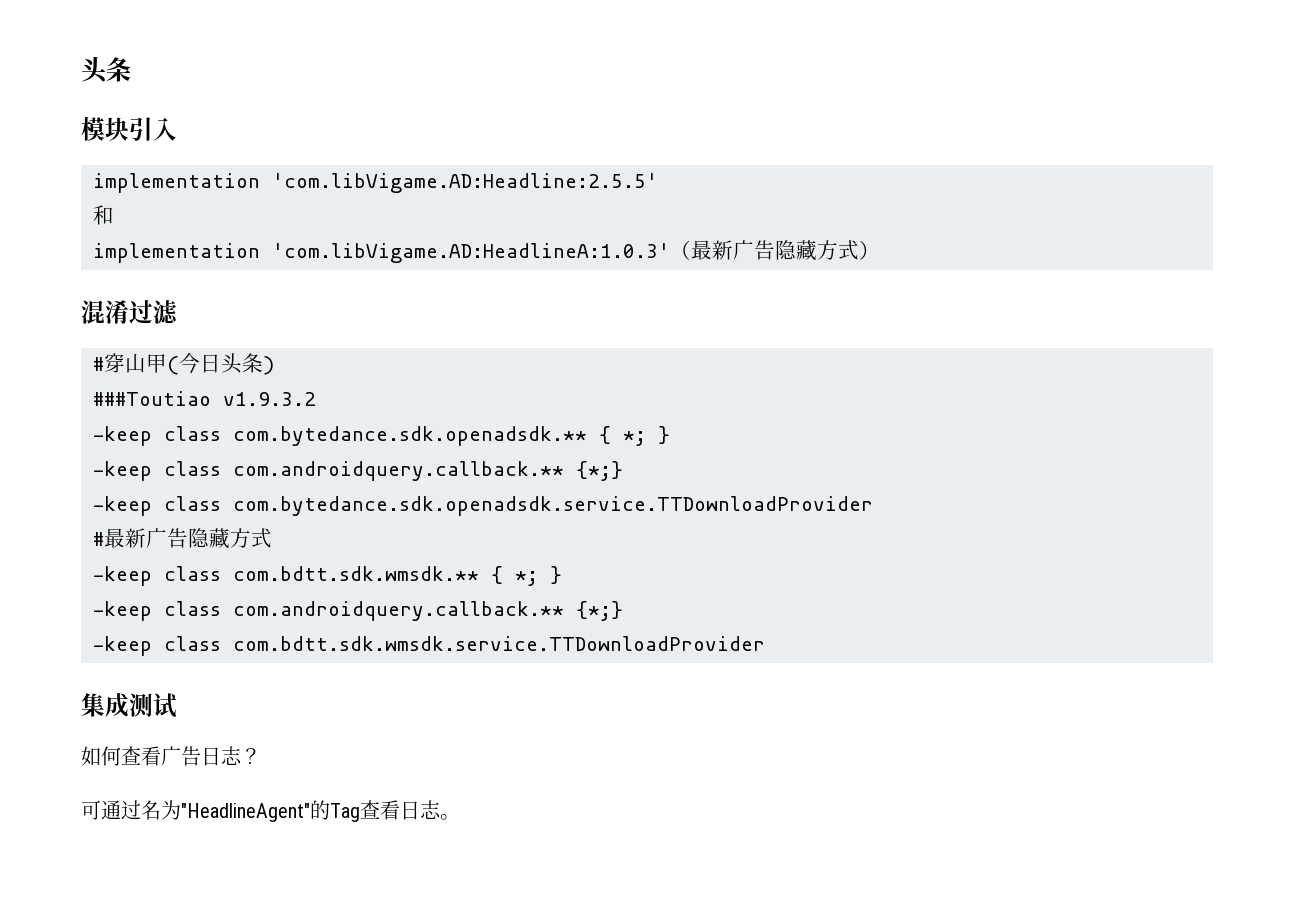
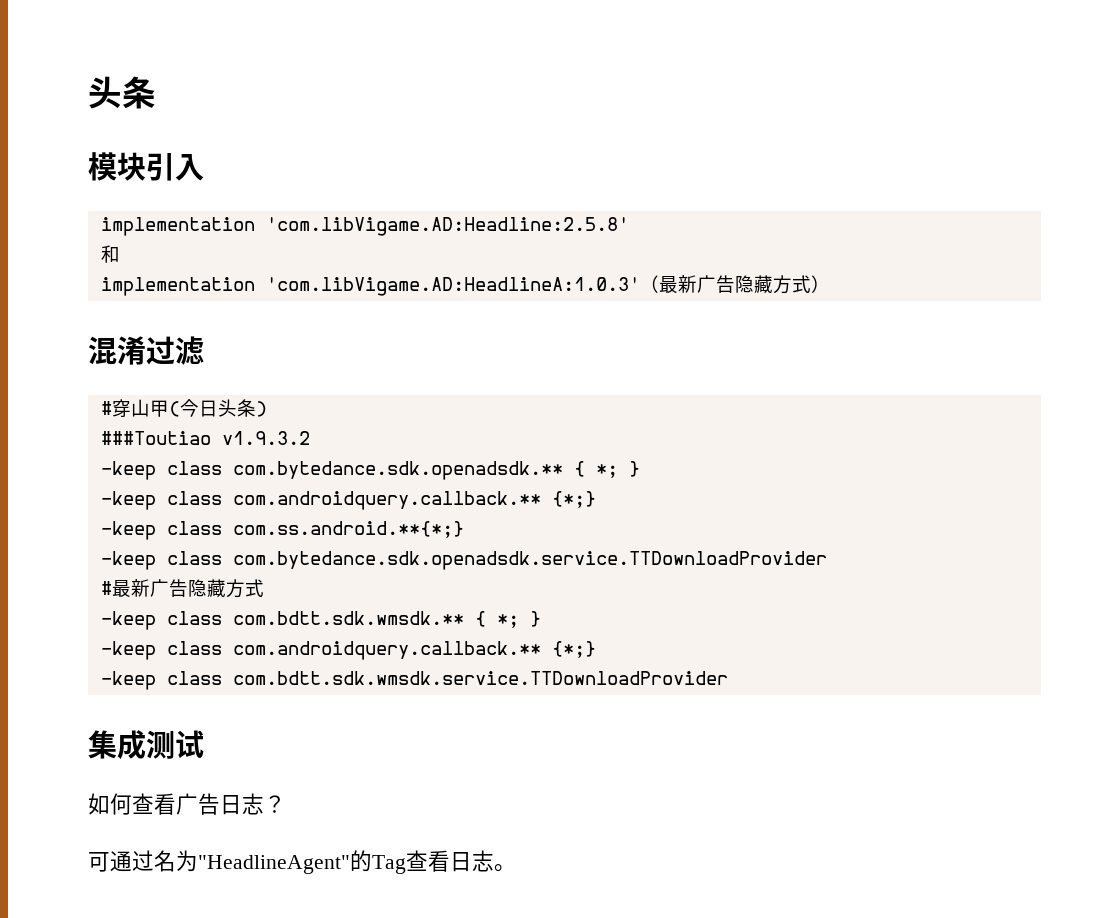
- implementation 'com.libVigame.AD:Headline:2.5.5'
+ implementation 'com.libVigame.AD:Headline:2.5.8'
+ -keep class com.ss.android.**{*;}

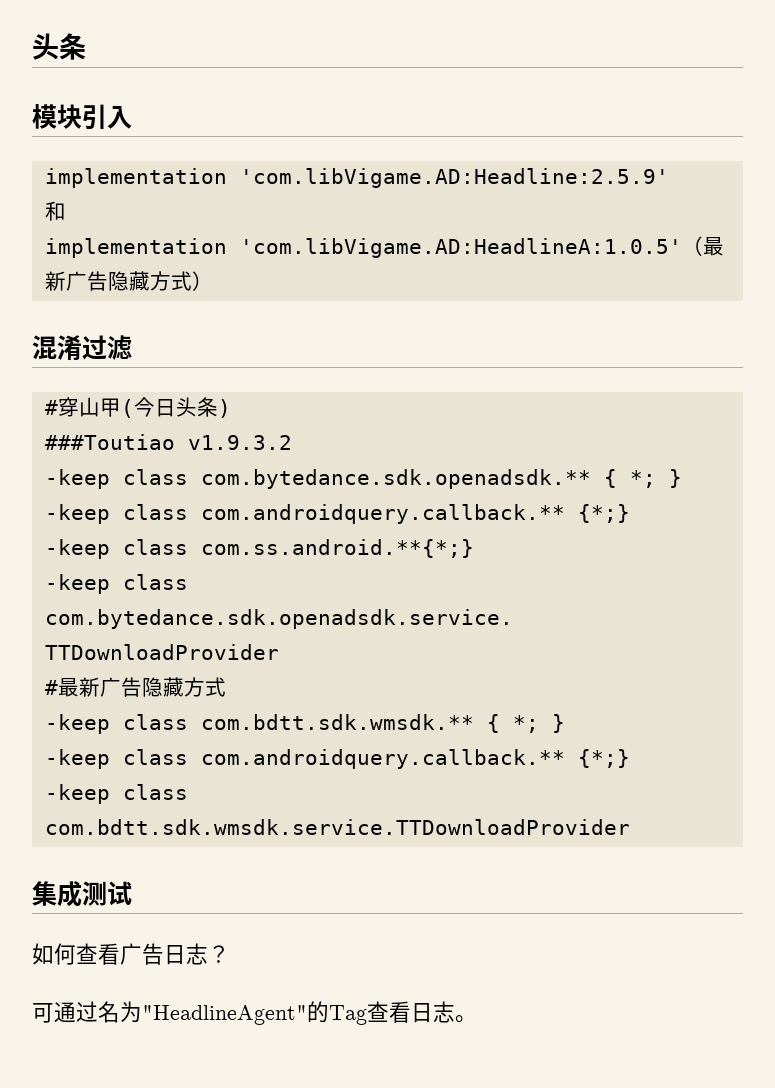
- implementation 'com.libVigame.AD:Headline:2.5.8'
+ implementation 'com.libVigame.AD:Headline:2.5.9'
- implementation 'com.libVigame.AD:HeadlineA:1.0.3'（最新广告隐藏方式）
+ implementation 'com.libVigame.AD:HeadlineA:1.0.5'（最新广告隐藏方式）

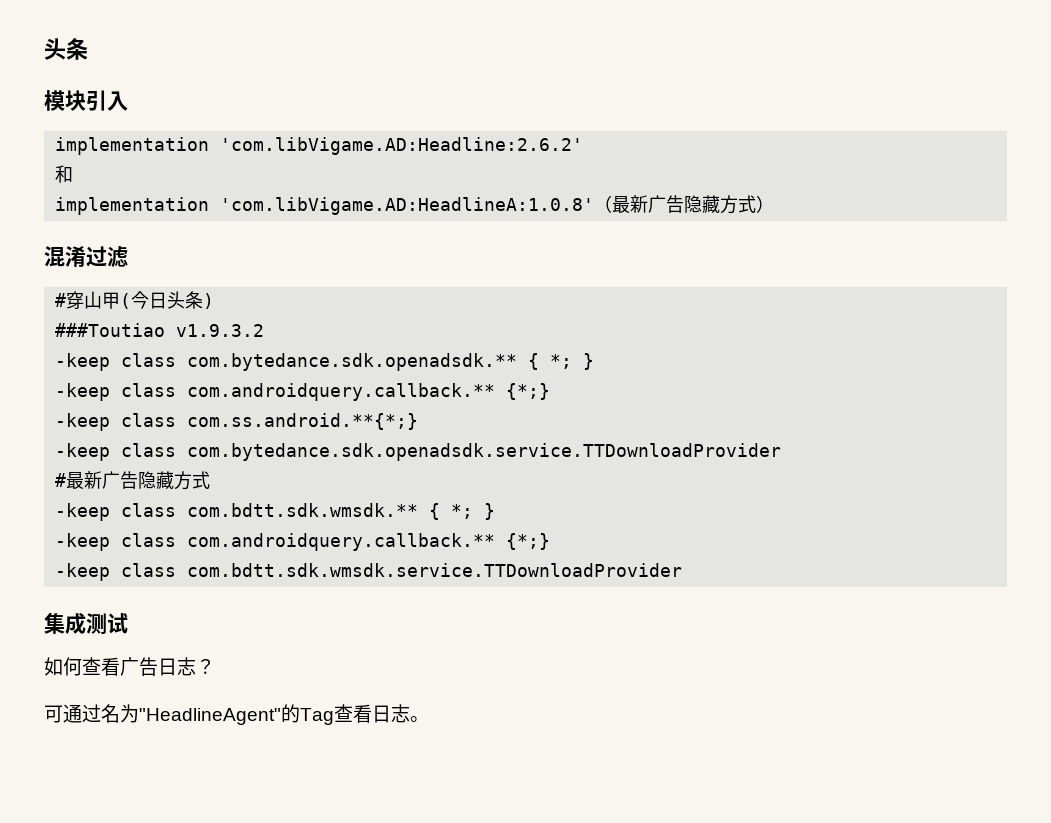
- implementation 'com.libVigame.AD:Headline:2.5.9'
+ implementation 'com.libVigame.AD:Headline:2.6.2'
- implementation 'com.libVigame.AD:HeadlineA:1.0.5'（最新广告隐藏方式）
+ implementation 'com.libVigame.AD:HeadlineA:1.0.8'（最新广告隐藏方式）

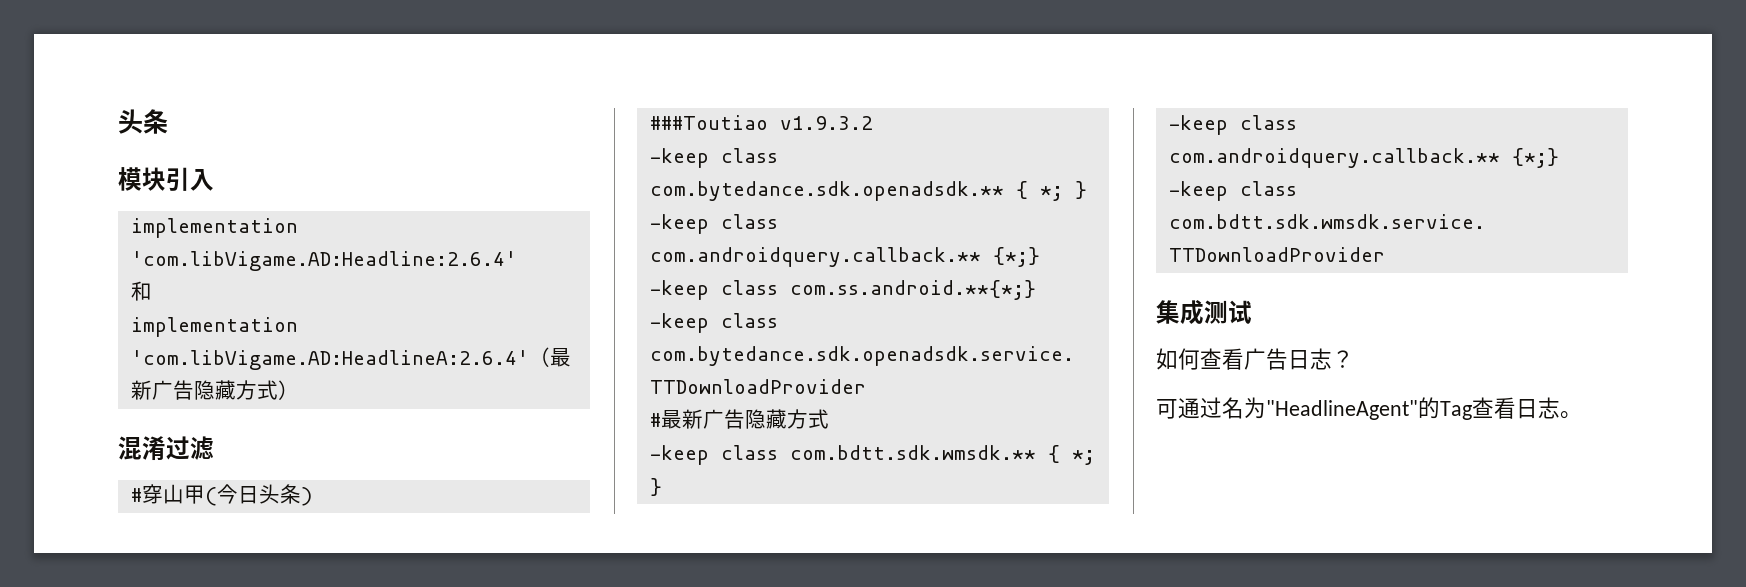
- implementation 'com.libVigame.AD:Headline:2.6.2'
+ implementation 'com.libVigame.AD:Headline:2.6.4'
- implementation 'com.libVigame.AD:HeadlineA:1.0.8'（最新广告隐藏方式）
+ implementation 'com.libVigame.AD:HeadlineA:2.6.4'（最新广告隐藏方式）

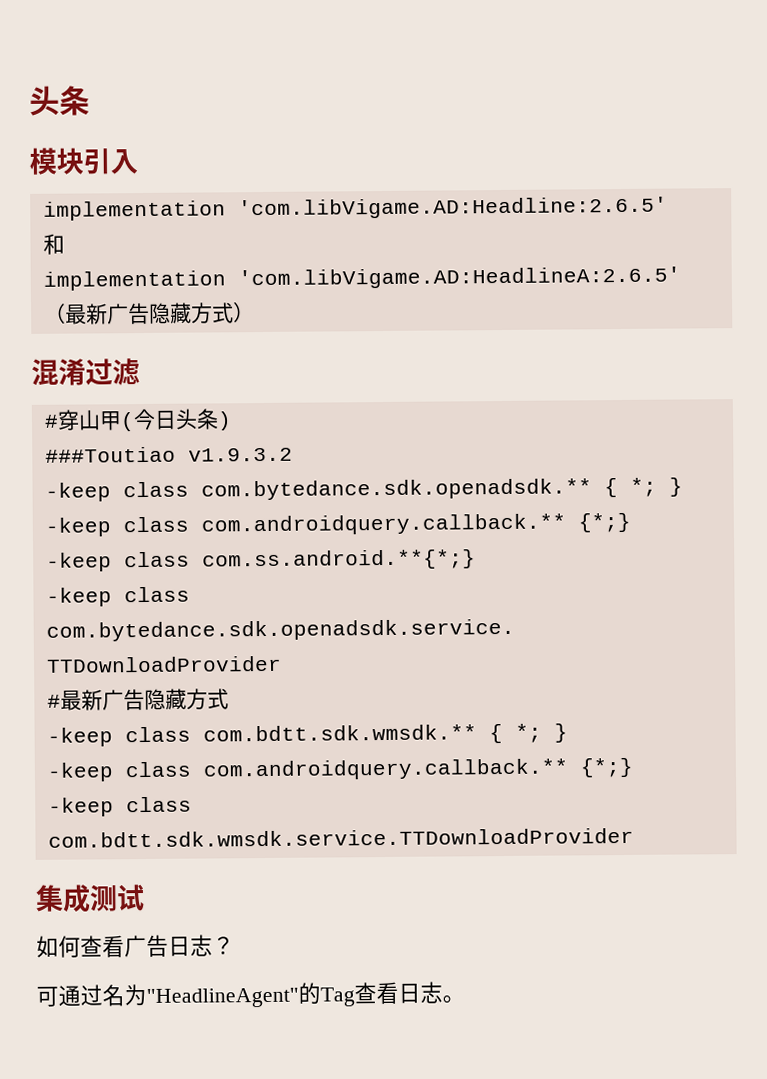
- implementation 'com.libVigame.AD:Headline:2.6.4'
+ implementation 'com.libVigame.AD:Headline:2.6.5'
- implementation 'com.libVigame.AD:HeadlineA:2.6.4'（最新广告隐藏方式）
+ implementation 'com.libVigame.AD:HeadlineA:2.6.5'（最新广告隐藏方式）

